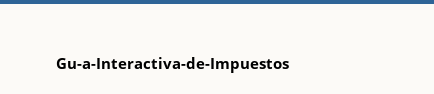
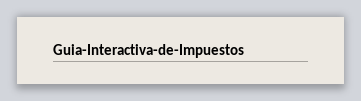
- Gu-a-Interactiva-de-Impuestos
+ Guia-Interactiva-de-Impuestos

